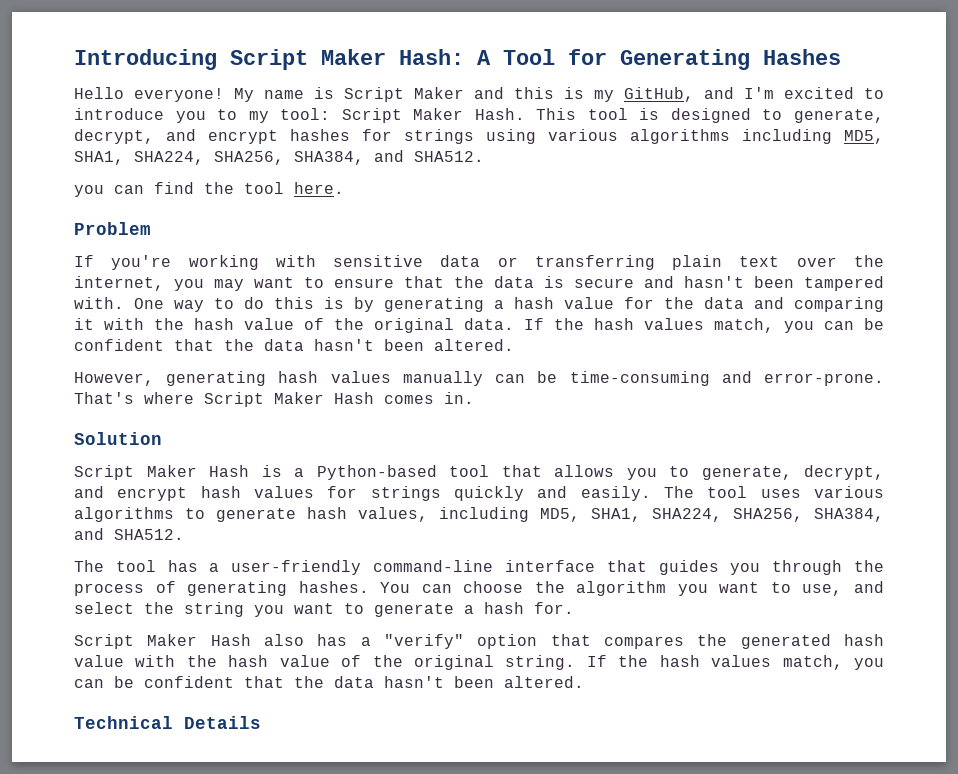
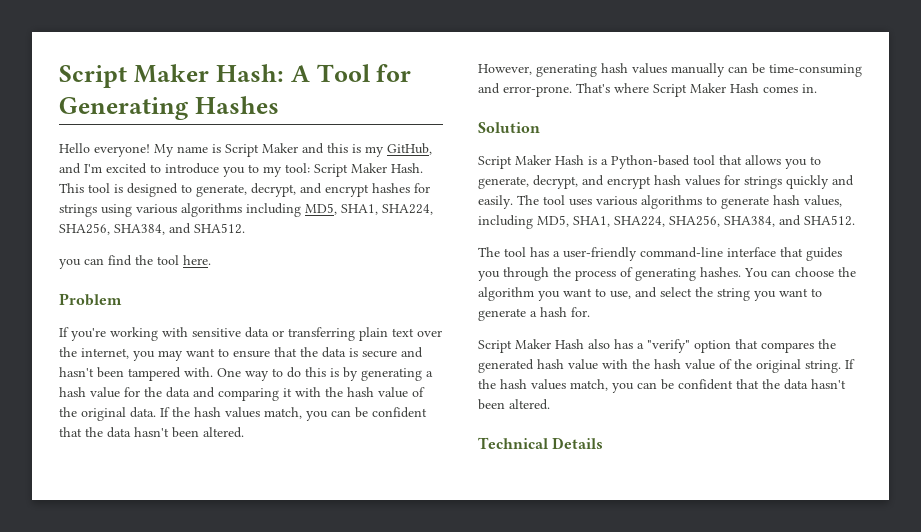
- Introducing Script Maker Hash: A Tool for Generating Hashes
+ Script Maker Hash: A Tool for Generating Hashes

